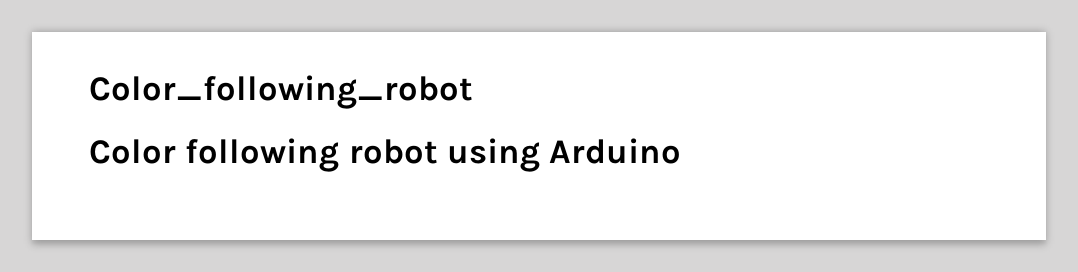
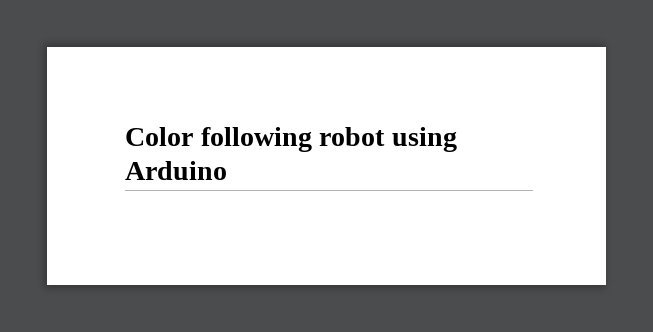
- Color_following_robot

